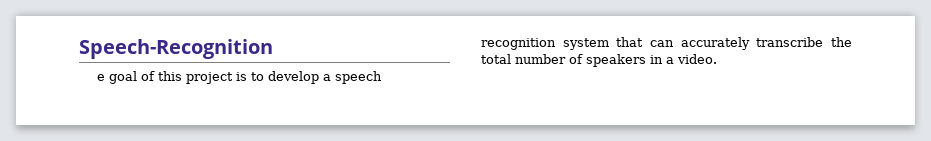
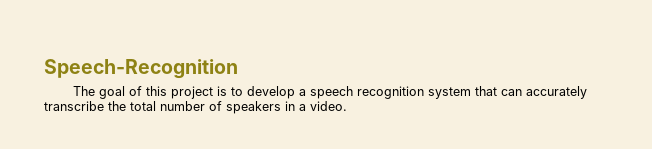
- e goal of this project is to develop a speech recognition system that can accurately transcribe the total number of speakers in a video.
+ The goal of this project is to develop a speech recognition system that can accurately transcribe the total number of speakers in a video.

